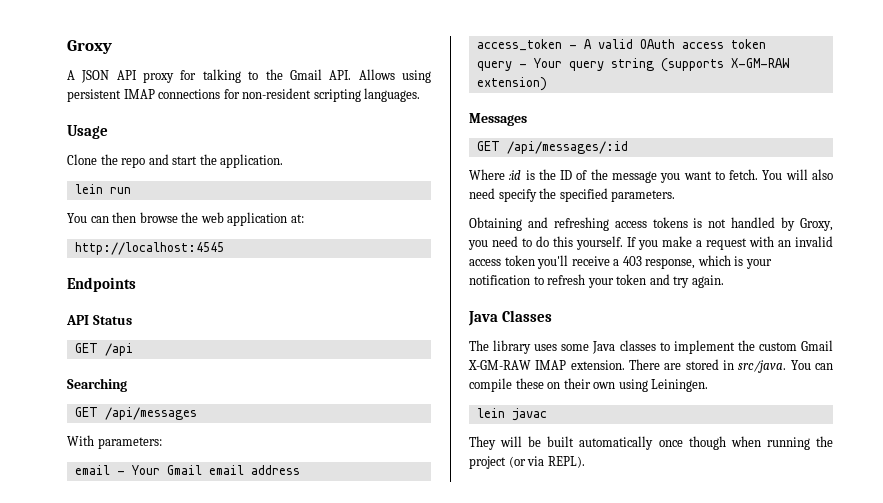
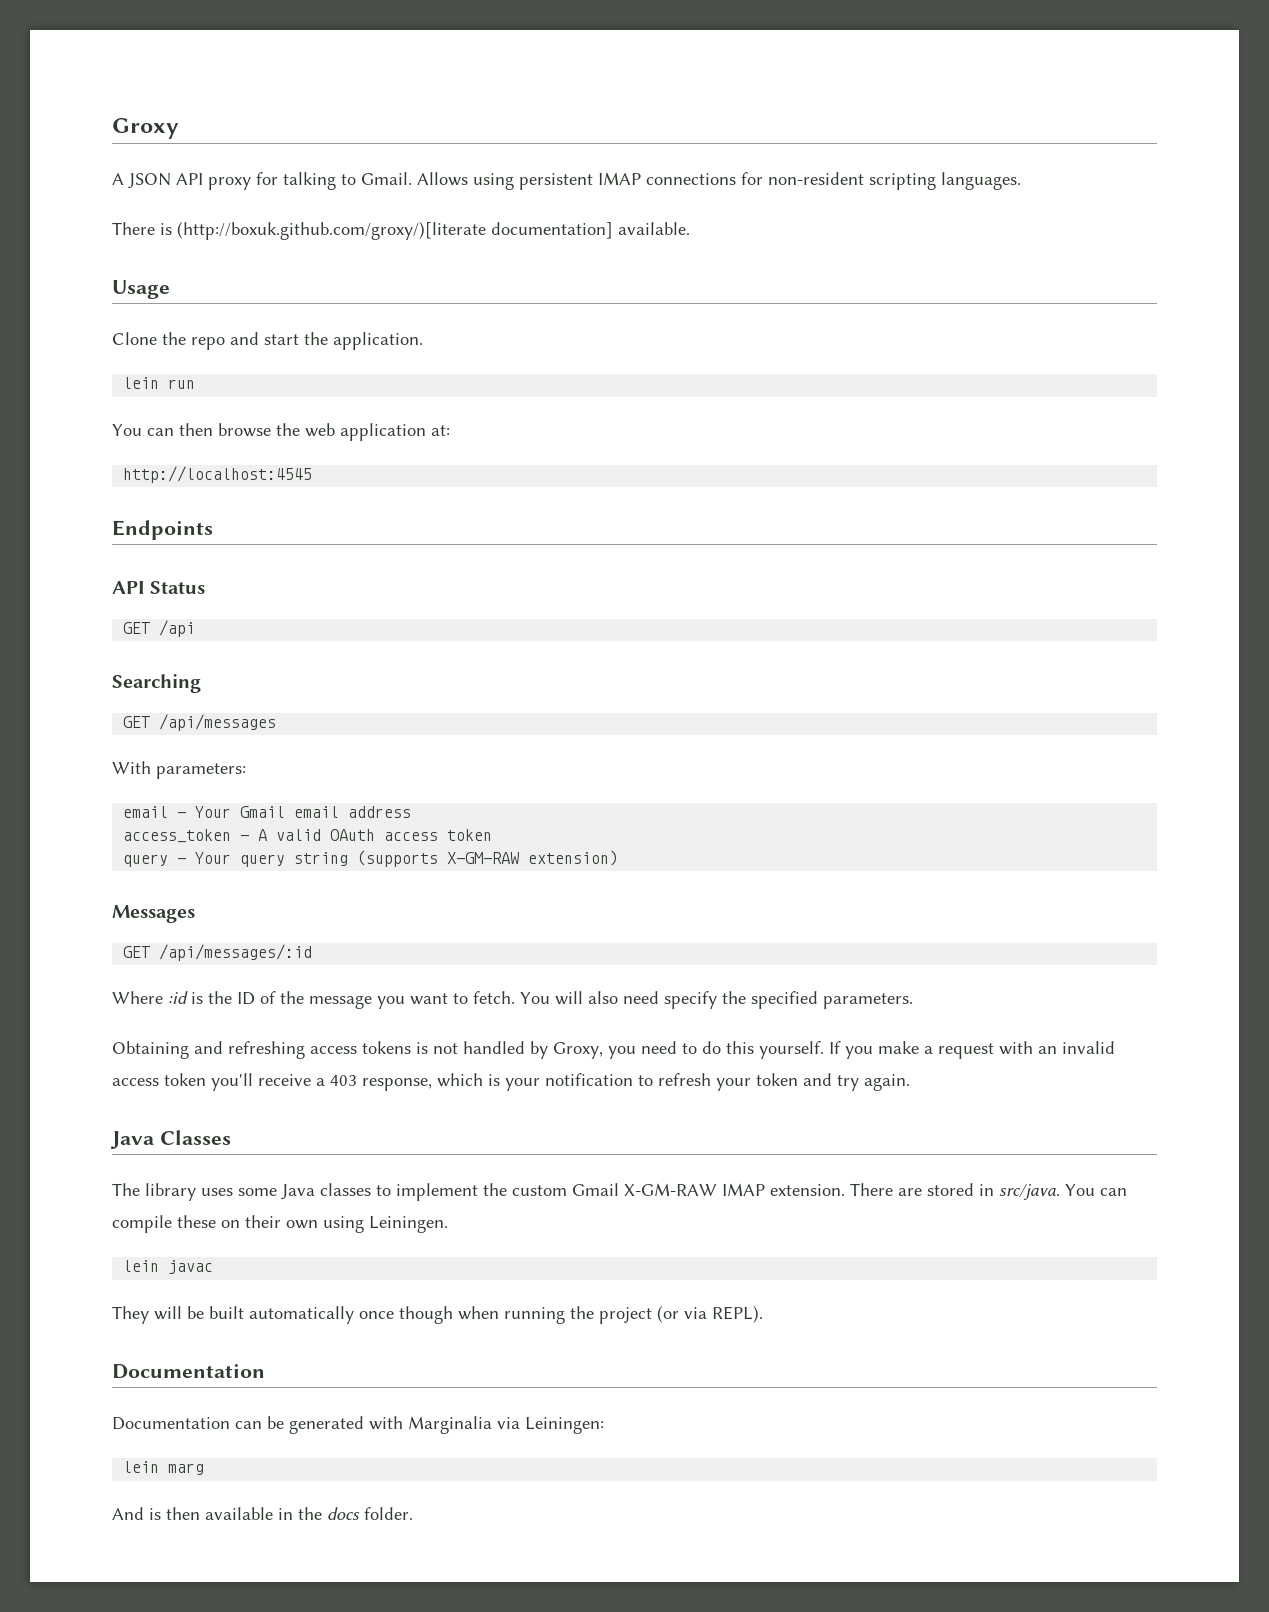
- A JSON API proxy for talking to the Gmail API. Allows using persistent IMAP connections for non-resident scripting languages.
+ A JSON API proxy for talking to Gmail. Allows using persistent IMAP connections for non-resident scripting languages.
+ There is (http://boxuk.github.com/groxy/)[literate documentation] available.
  They will be built automatically once though when running the project (or via REPL).
+ Documentation
+ Documentation can be generated with Marginalia via Leiningen:
+ lein marg
+ And is then available in the docs folder.

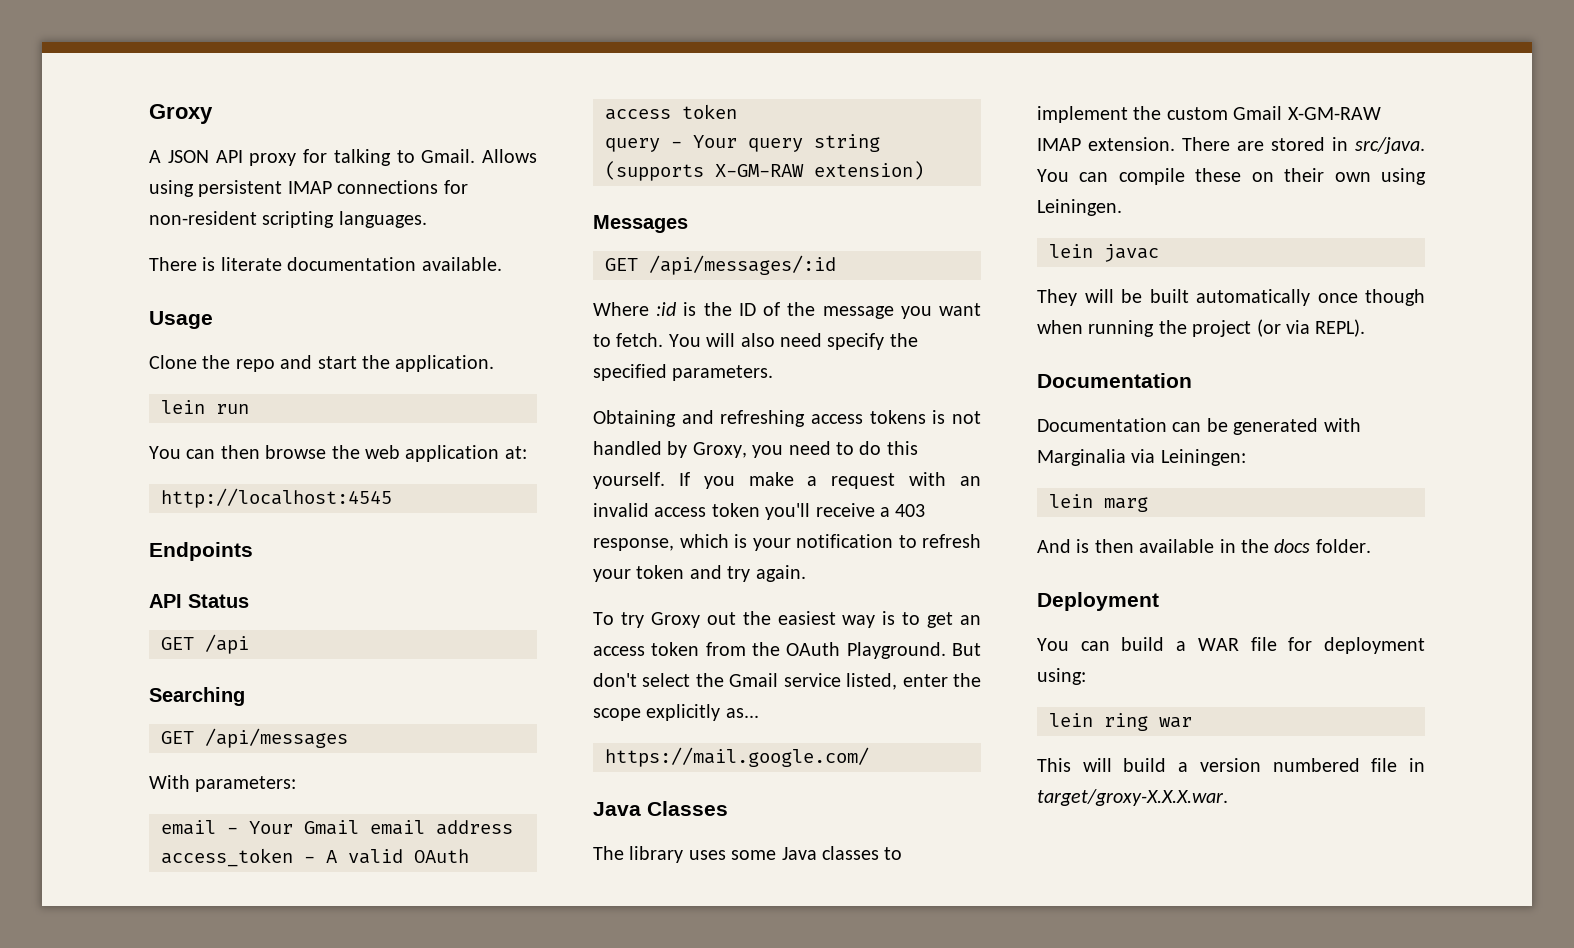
- There is (http://boxuk.github.com/groxy/)[literate documentation] available.
+ There is literate documentation available.
+ To try Groxy out the easiest way is to get an access token from the OAuth Playground. But don't select the Gmail service listed, enter the scope explicitly as...
+ https://mail.google.com/
+ Deployment
+ You can build a WAR file for deployment using:
+ lein ring war
+ This will build a version numbered file in target/groxy-X.X.X.war.

